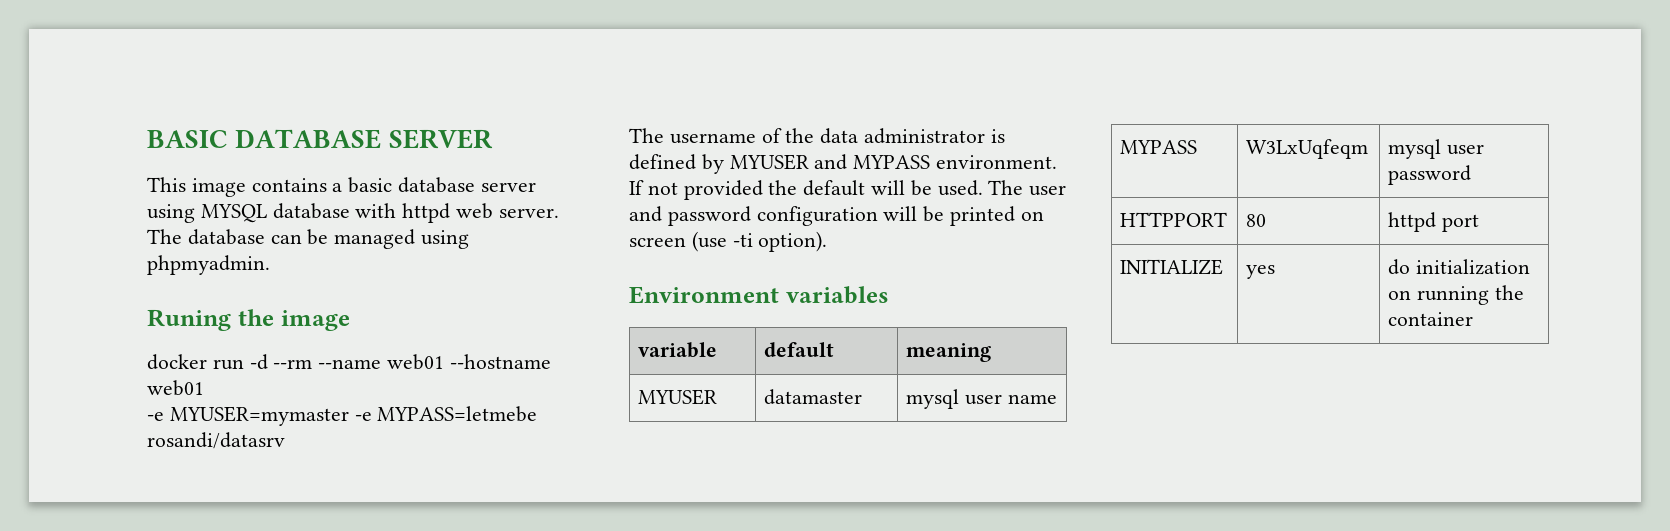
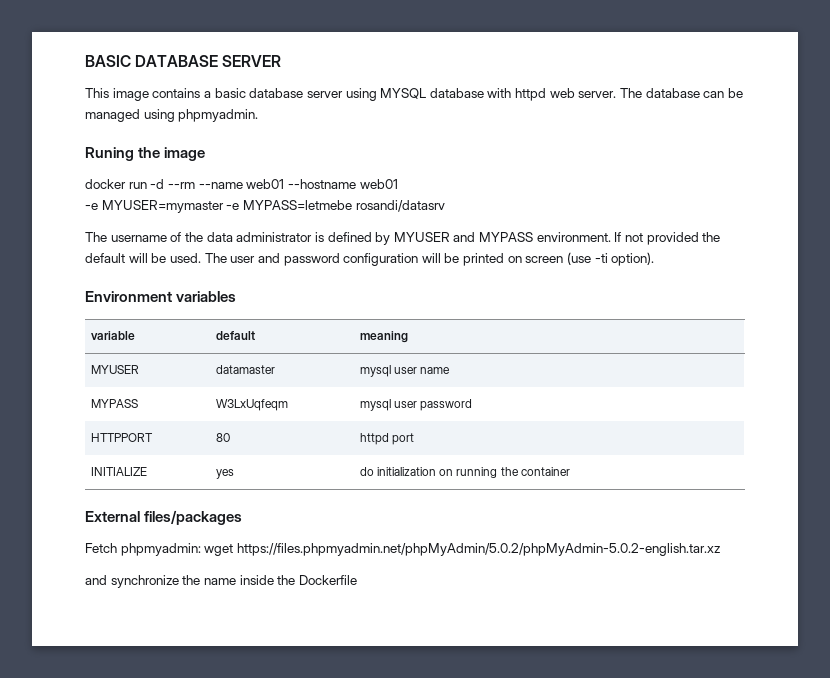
+ External files/packages
+ Fetch phpmyadmin: wget https://files.phpmyadmin.net/phpMyAdmin/5.0.2/phpMyAdmin-5.0.2-english.tar.xz
+ and synchronize the name inside the Dockerfile

